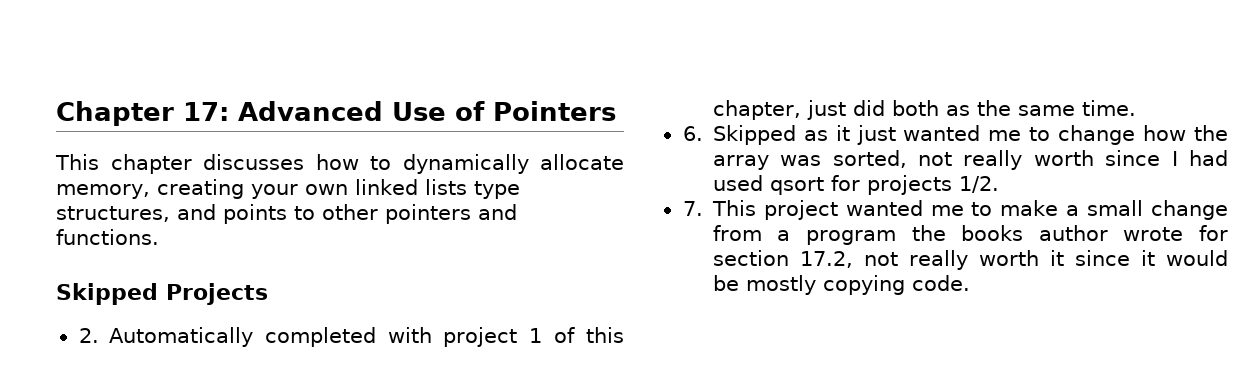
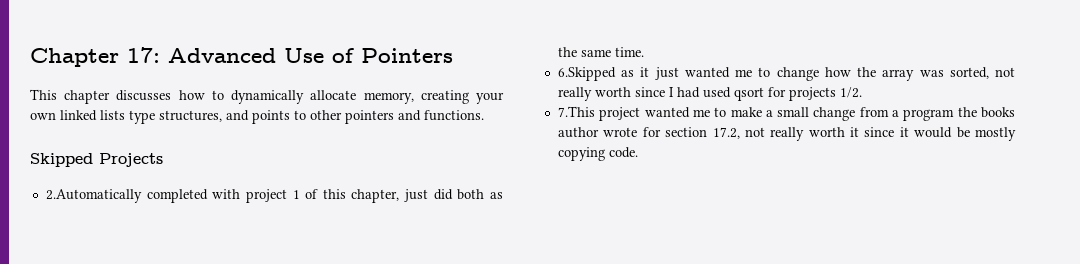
- 2. Automatically completed with project 1 of this chapter, just did both as the same time.
+ 2.Automatically completed with project 1 of this chapter, just did both as the same time.
- 6. Skipped as it just wanted me to change how the array was sorted, not really worth since I had used qsort for projects 1/2.
+ 6.Skipped as it just wanted me to change how the array was sorted, not really worth since I had used qsort for projects 1/2.
- 7. This project wanted me to make a small change from a program the books author wrote for section 17.2, not really worth it since it would be mostly copying code.
+ 7.This project wanted me to make a small change from a program the books author wrote for section 17.2, not really worth it since it would be mostly copying code.

